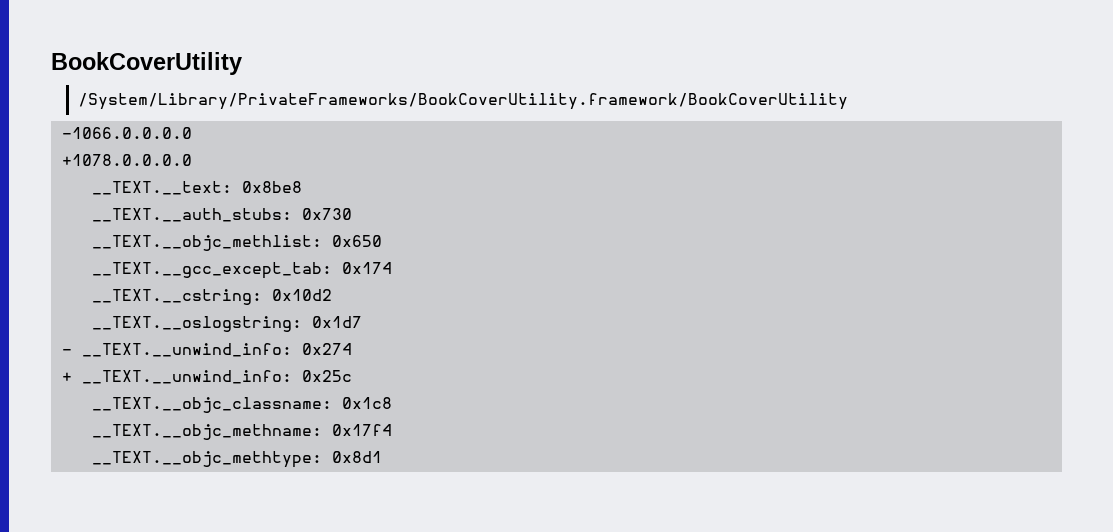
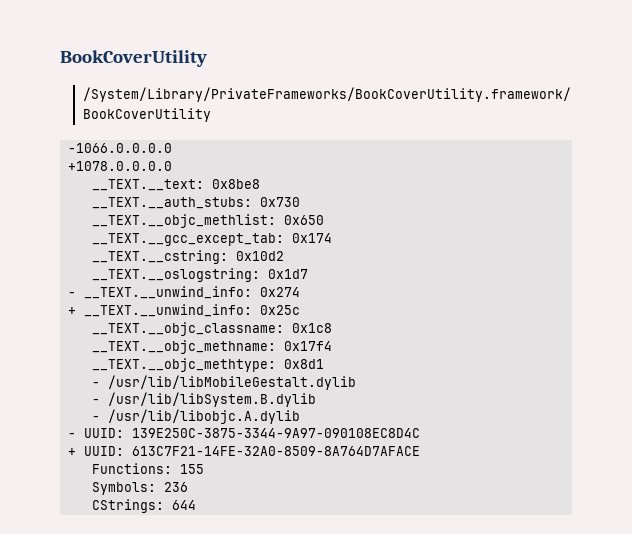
+ - /usr/lib/libMobileGestalt.dylib
+ - /usr/lib/libSystem.B.dylib
+ - /usr/lib/libobjc.A.dylib
+ - UUID: 139E250C-3875-3344-9A97-090108EC8D4C
+ + UUID: 613C7F21-14FE-32A0-8509-8A764D7AFACE
+ Functions: 155
+ Symbols: 236
+ CStrings: 644

